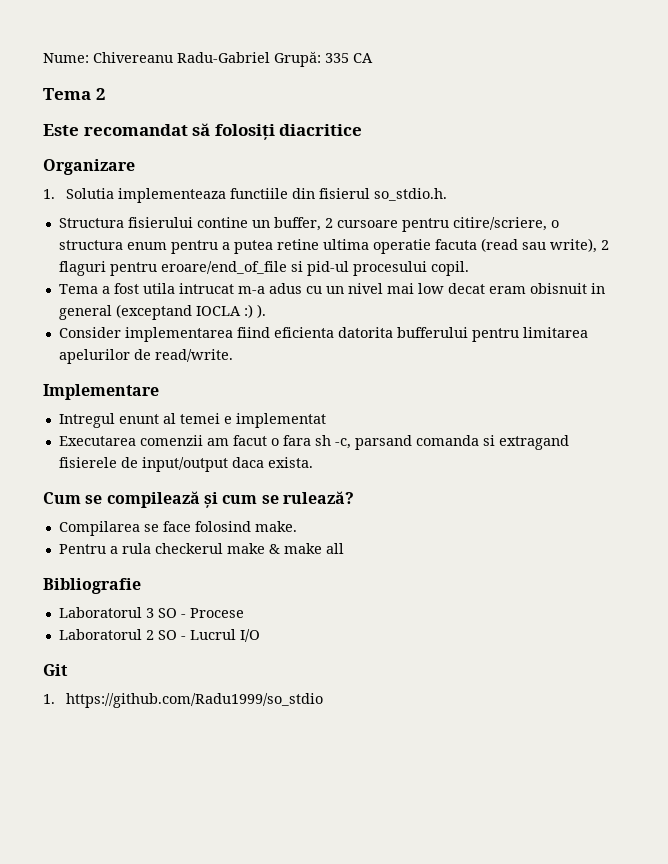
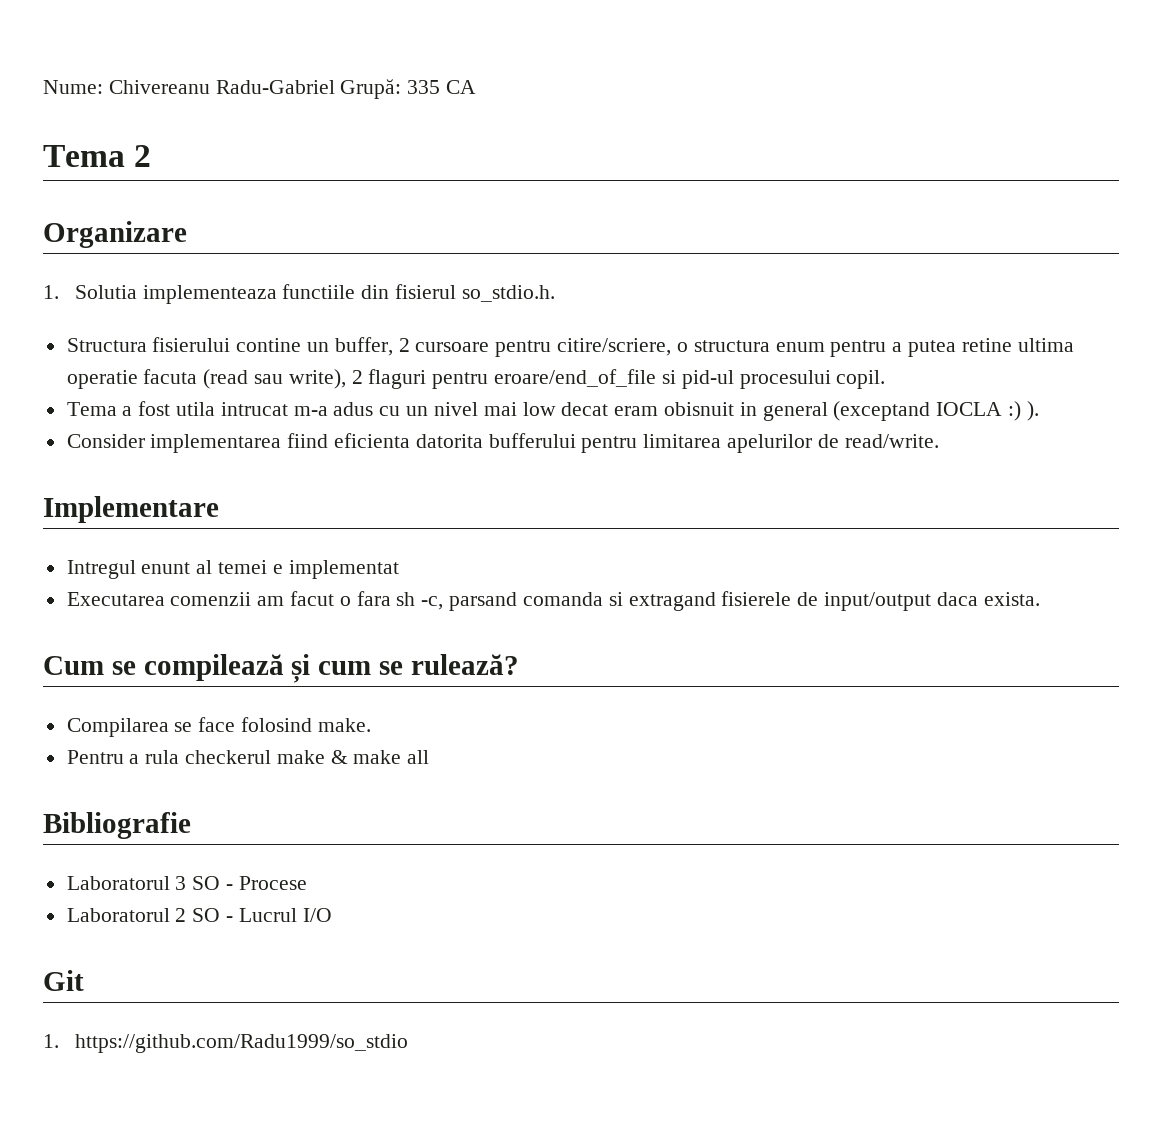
- Este recomandat să folosiți diacritice

